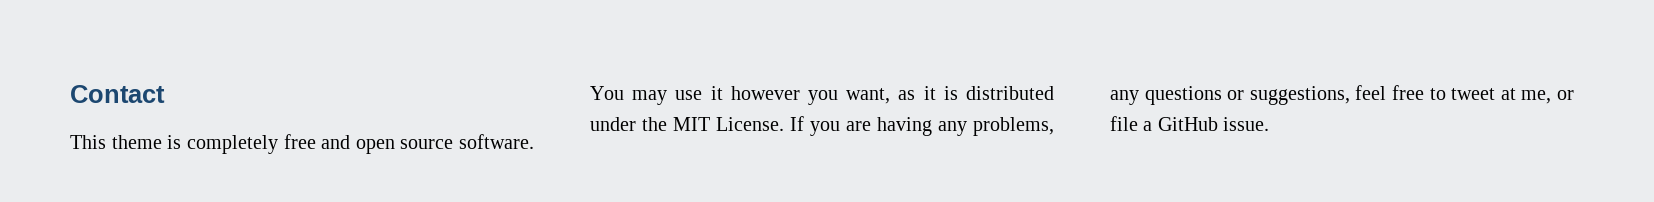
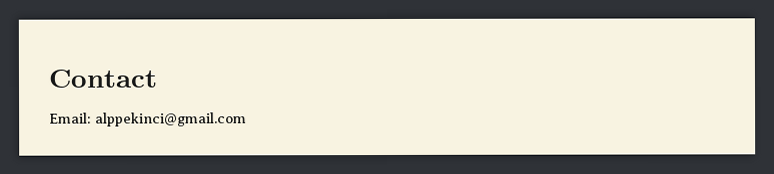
- This theme is completely free and open source software. You may use it however you want, as it is distributed under the MIT License. If you are having any problems, any questions or suggestions, feel free to tweet at me, or file a GitHub issue.
+ Email: alppekinci@gmail.com

